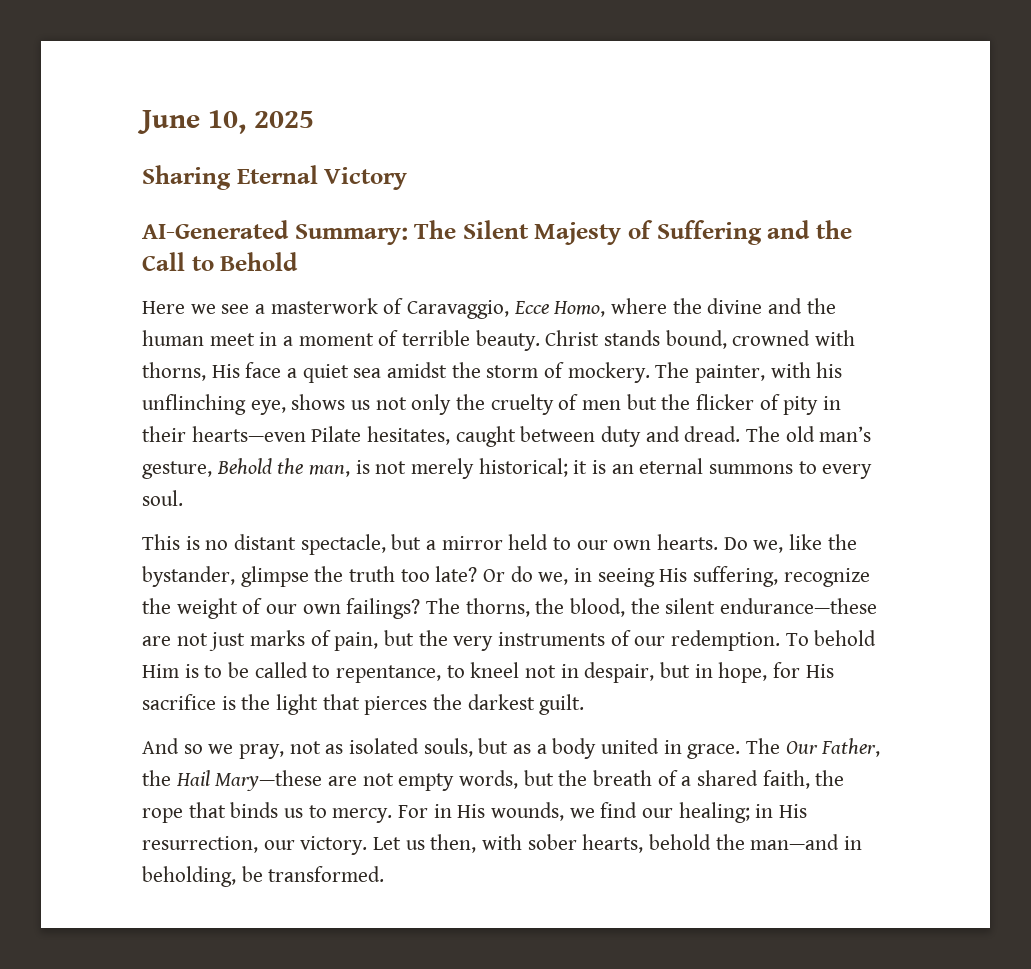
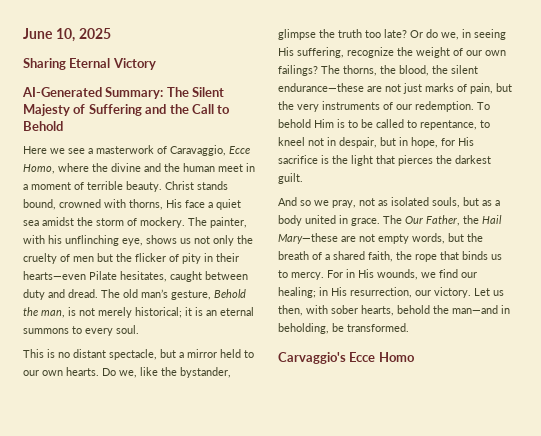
+ Carvaggio's Ecce Homo

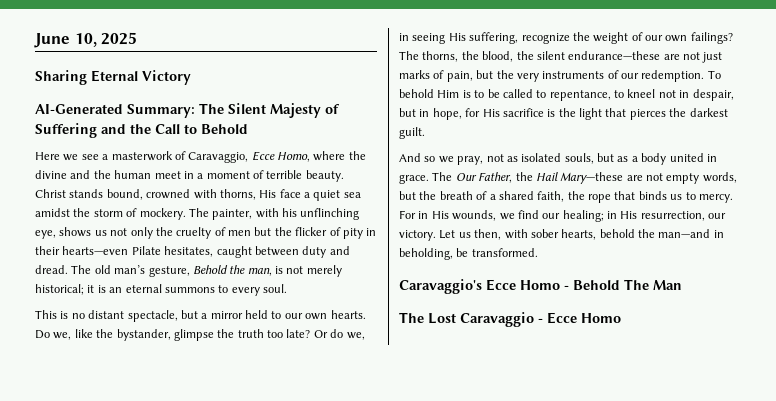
- Carvaggio's Ecce Homo
+ Caravaggio's Ecce Homo - Behold The Man
+ The Lost Caravaggio - Ecce Homo

